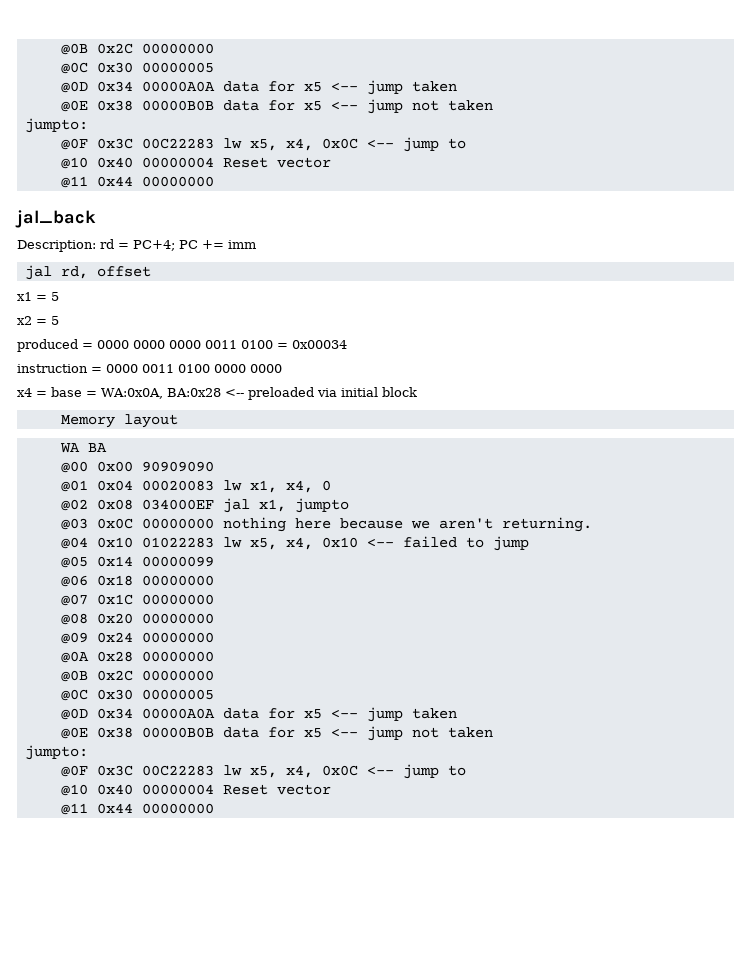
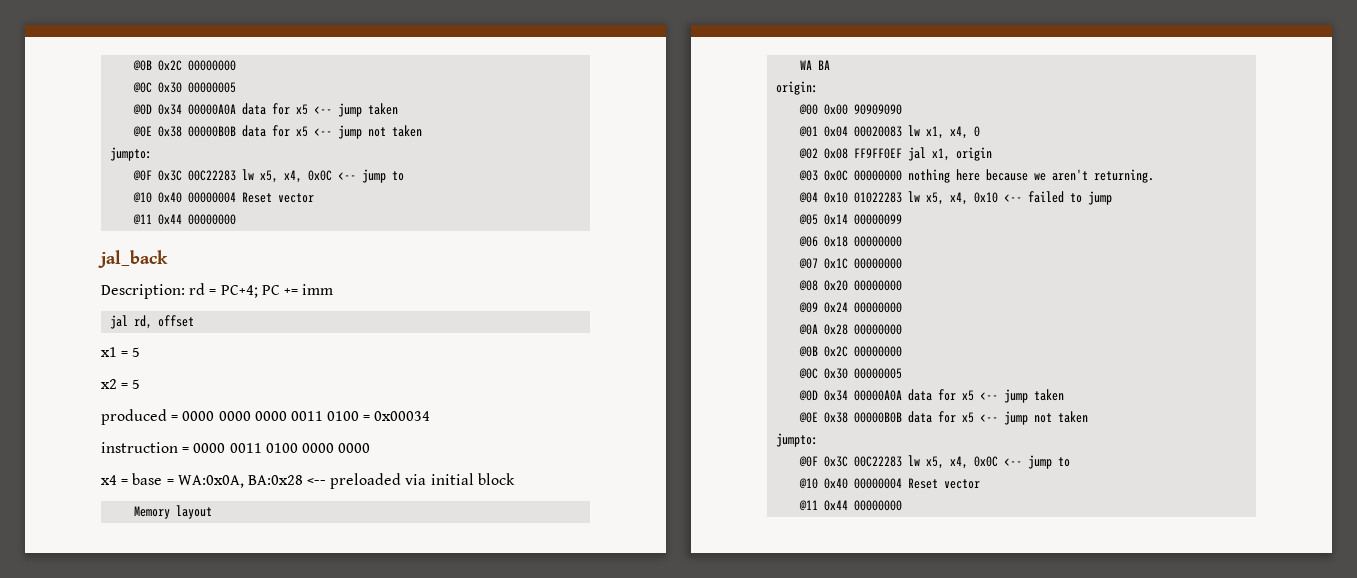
+ origin:
- @02 0x08 034000EF jal x1, jumpto
+ @02 0x08 FF9FF0EF jal x1, origin

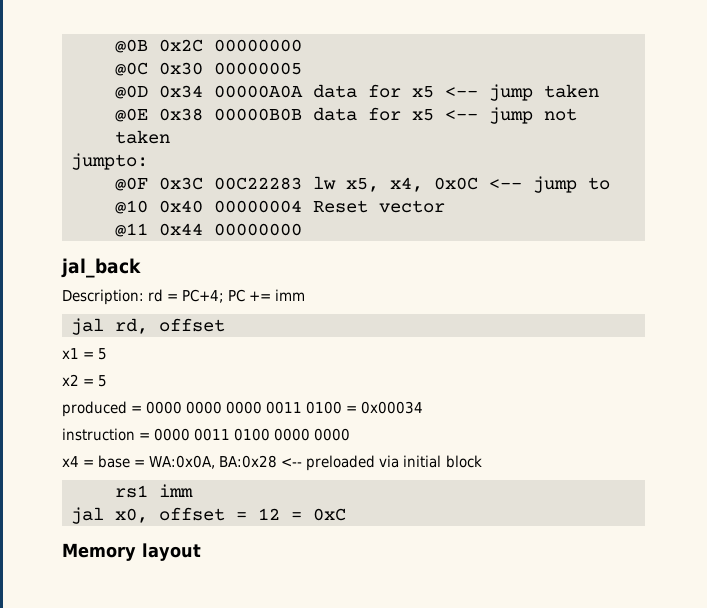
+ rs1 imm
+ jal x0, offset = 12 = 0xC
  Memory layout
- WA BA
- origin:
- @00 0x00 90909090
- @01 0x04 00020083 lw x1, x4, 0
- @02 0x08 FF9FF0EF jal x1, origin
- @03 0x0C 00000000 nothing here because we aren't returning.
- @04 0x10 01022283 lw x5, x4, 0x10 <-- failed to jump
- @05 0x14 00000099
- @06 0x18 00000000
- @07 0x1C 00000000
- @08 0x20 00000000
- @09 0x24 00000000
- @0A 0x28 00000000
- @0B 0x2C 00000000
- @0C 0x30 00000005
- @0D 0x34 00000A0A data for x5 <-- jump taken
- @0E 0x38 00000B0B data for x5 <-- jump not taken
- jumpto:
- @0F 0x3C 00C22283 lw x5, x4, 0x0C <-- jump to
- @10 0x40 00000004 Reset vector
- @11 0x44 00000000

